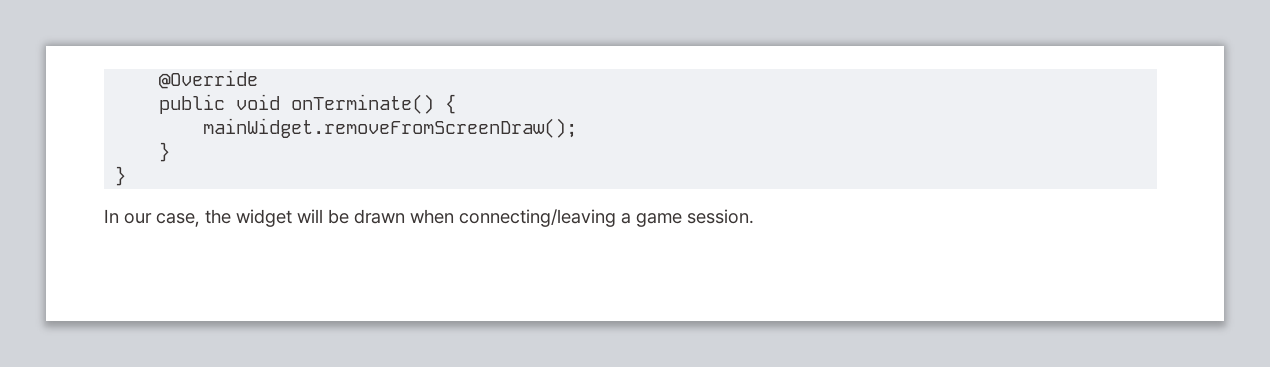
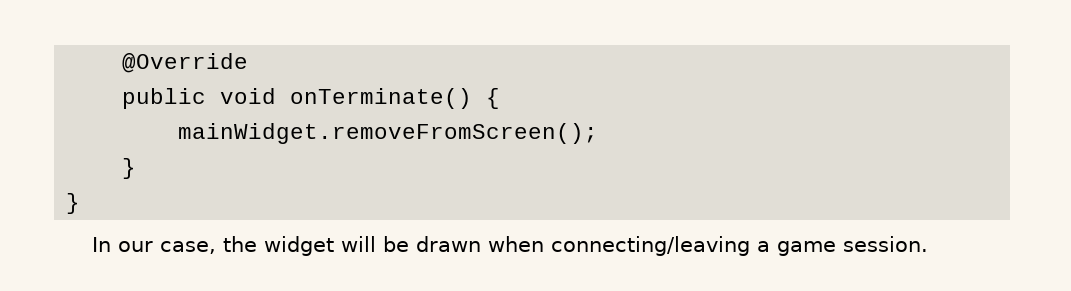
- mainWidget.removeFromScreenDraw();
+ mainWidget.removeFromScreen();

